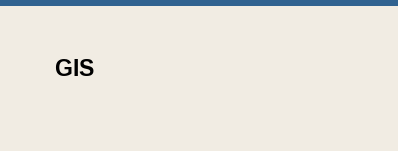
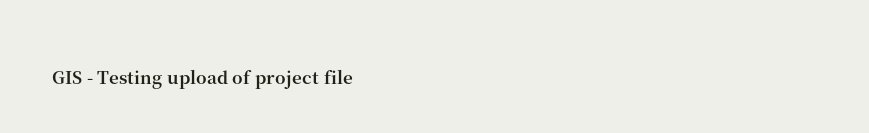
- GIS
+ GIS - Testing upload of project file

